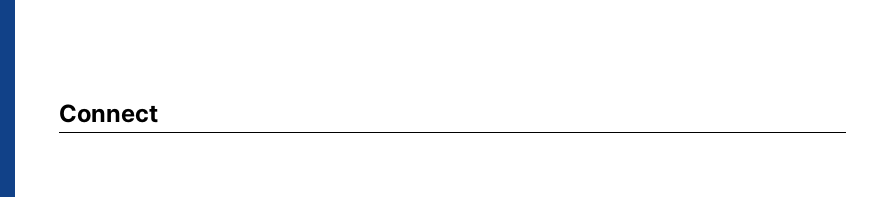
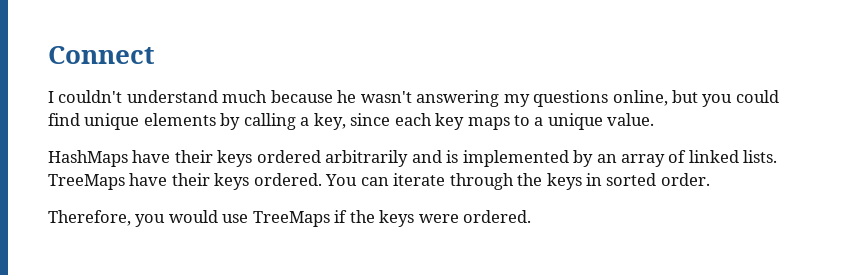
+ I couldn't understand much because he wasn't answering my questions online, but you could find unique elements by calling a key, since each key maps to a unique value.
+ HashMaps have their keys ordered arbitrarily and is implemented by an array of linked lists. TreeMaps have their keys ordered. You can iterate through the keys in sorted order.
+ Therefore, you would use TreeMaps if the keys were ordered.

